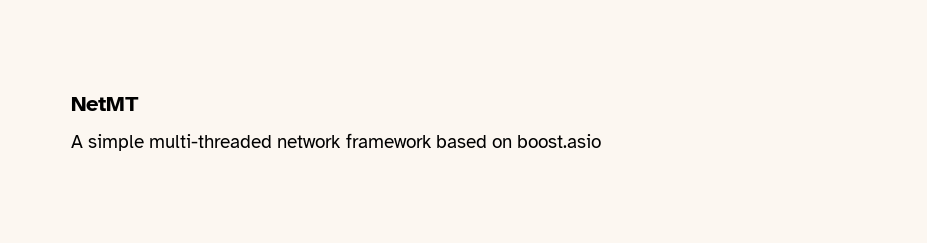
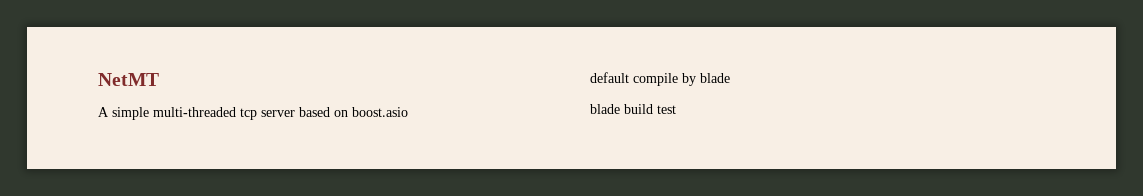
- A simple multi-threaded network framework based on boost.asio
+ A simple multi-threaded tcp server based on boost.asio
+ default compile by blade
+ blade build test

